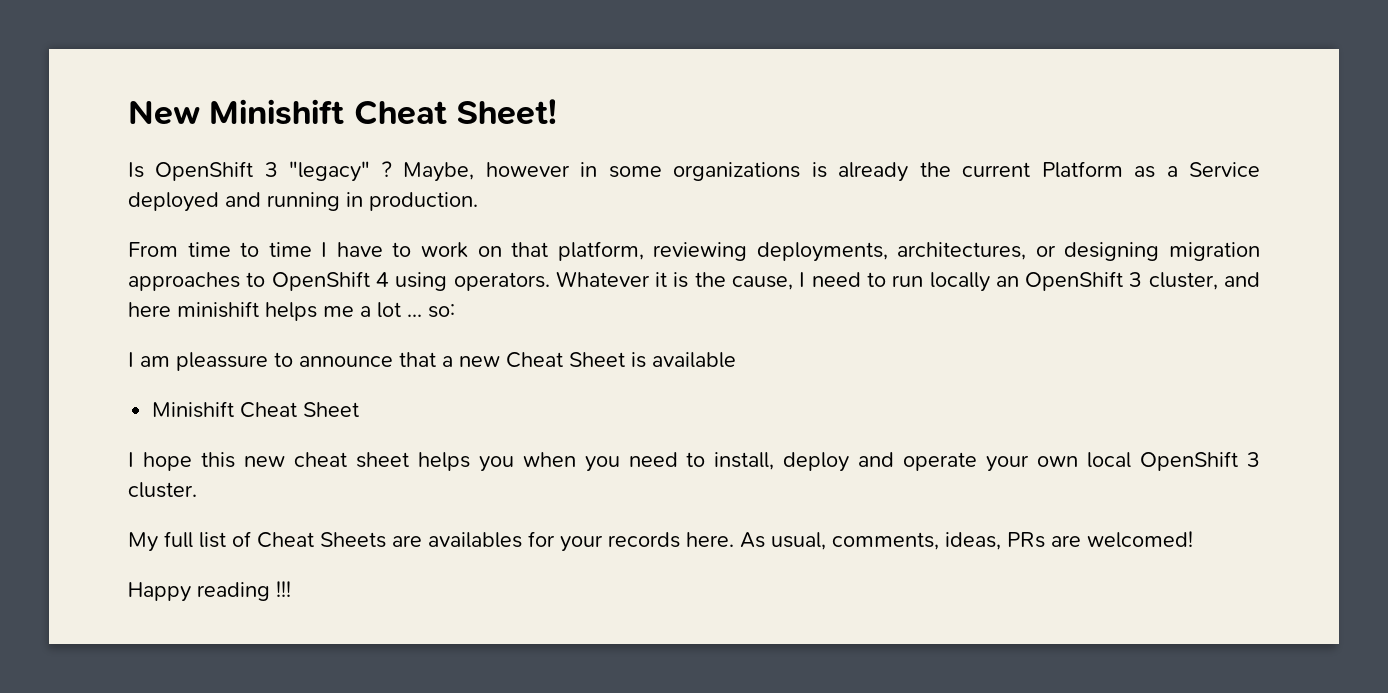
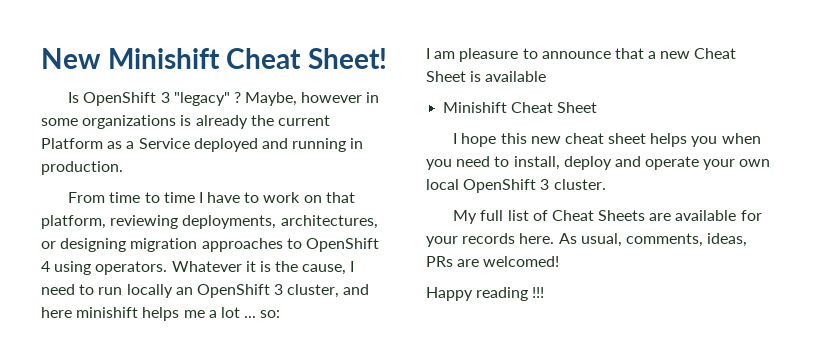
- I am pleassure to announce that a new Cheat Sheet is available
+ I am pleasure to announce that a new Cheat Sheet is available
- My full list of Cheat Sheets are availables for your records here.
+ My full list of Cheat Sheets are available for your records here.

